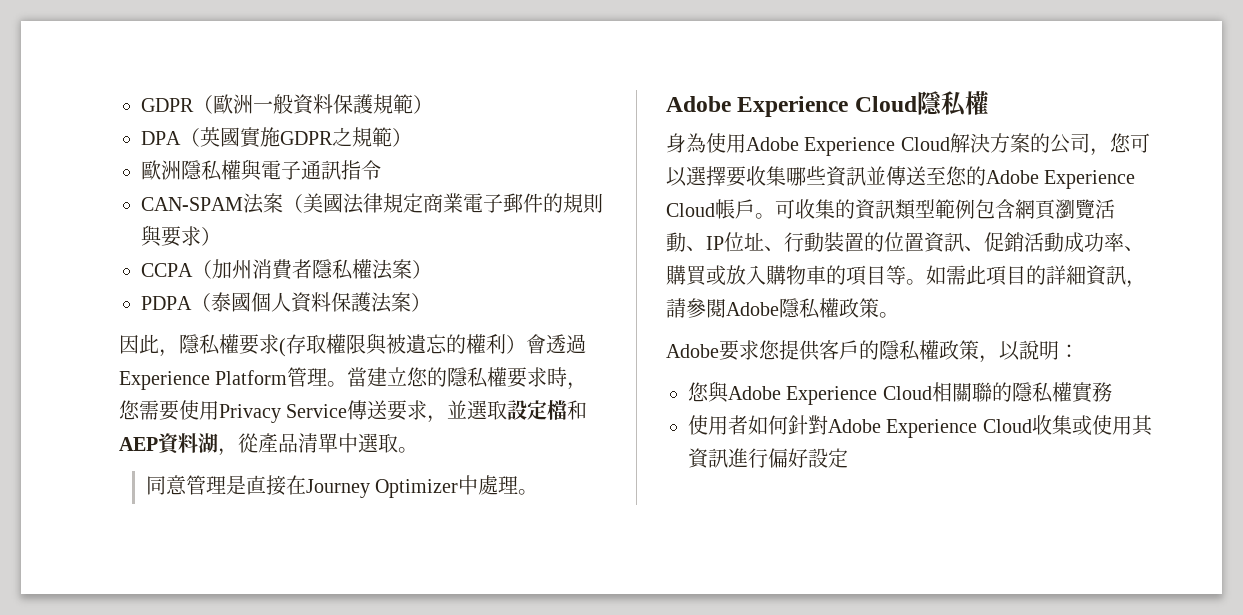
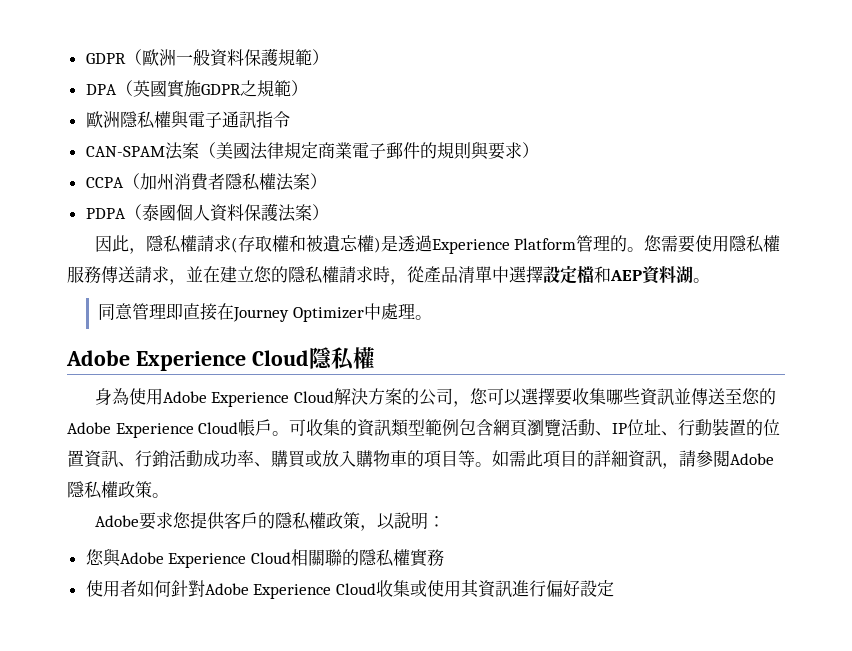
- 因此，隱私權要求(存取權限與被遺忘的權利）會透過Experience Platform管理。當建立您的隱私權要求時，您需要使用Privacy Service傳送要求，並選取設定檔和AEP資料湖，從產品清單中選取。
+ 因此，隱私權請求(存取權和被遺忘權)是透過Experience Platform管理的。您需要使用隱私權服務傳送請求，並在建立您的隱私權請求時，從產品清單中選擇設定檔和AEP資料湖。
- 同意管理是直接在Journey Optimizer中處理。
+ 同意管理即直接在Journey Optimizer中處理。
- 可收集的資訊類型範例包含網頁瀏覽活動、IP位址、行動裝置的位置資訊、促銷活動成功率、購買或放入購物車的項目等。
+ 可收集的資訊類型範例包含網頁瀏覽活動、IP位址、行動裝置的位置資訊、行銷活動成功率、購買或放入購物車的項目等。

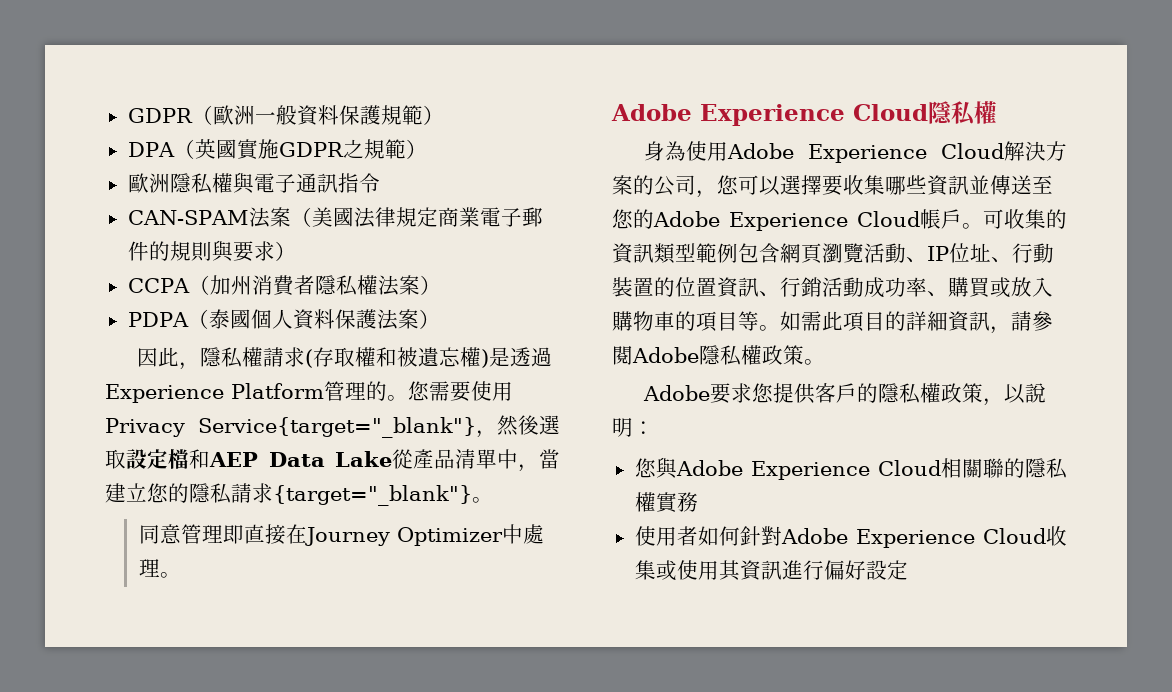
- 您需要使用隱私權服務傳送請求，並在建立您的隱私權請求時，從產品清單中選擇設定檔和AEP資料湖。
+ 您需要使用Privacy Service{target="_blank"}，然後選取設定檔和AEP Data Lake從產品清單中，當建立您的隱私請求{target="_blank"}。

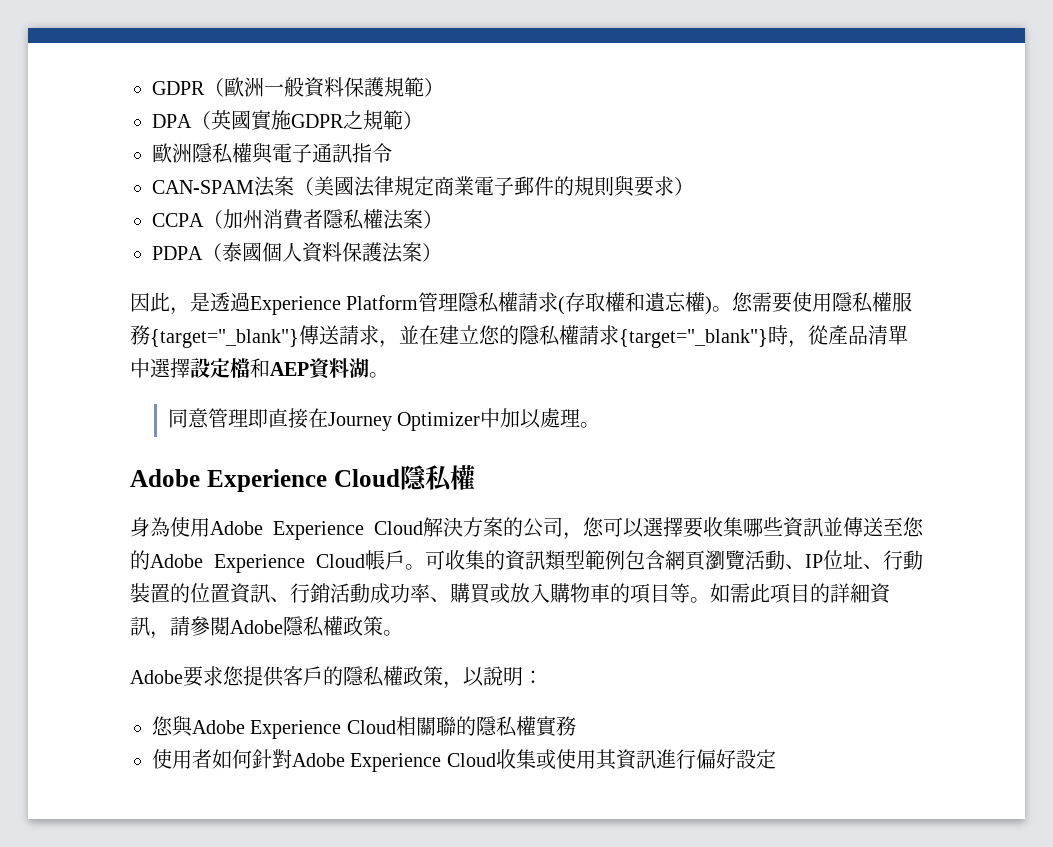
- 因此，隱私權請求(存取權和被遺忘權)是透過Experience Platform管理的。您需要使用Privacy Service{target="_blank"}，然後選取設定檔和AEP Data Lake從產品清單中，當建立您的隱私請求{target="_blank"}。
+ 因此，是透過Experience Platform管理隱私權請求(存取權和遺忘權)。您需要使用隱私權服務{target="_blank"}傳送請求，並在建立您的隱私權請求{target="_blank"}時，從產品清單中選擇設定檔和AEP資料湖。
- 同意管理即直接在Journey Optimizer中處理。
+ 同意管理即直接在Journey Optimizer中加以處理。

